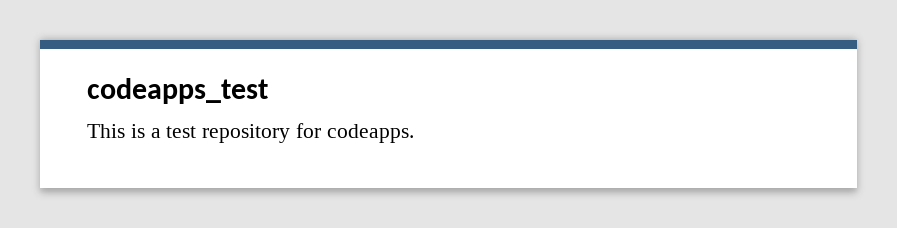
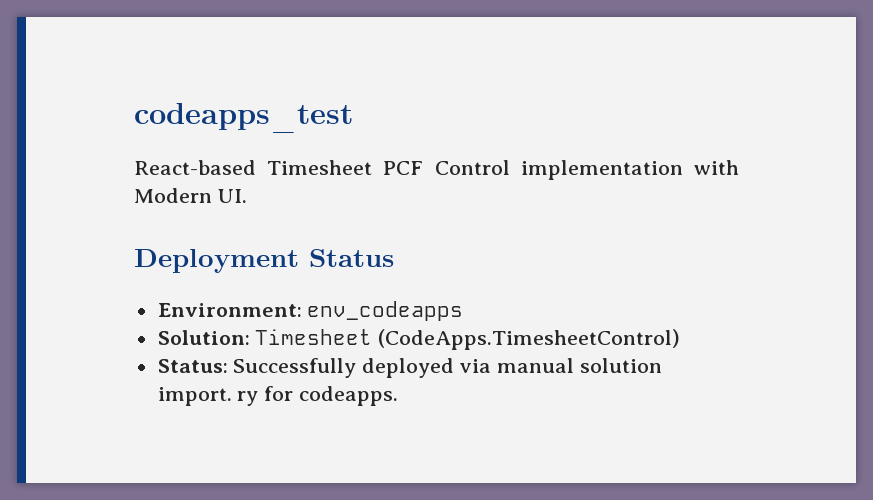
- This is a test repository for codeapps.
+ React-based Timesheet PCF Control implementation with Modern UI.
+ Deployment Status
+ Environment: env_codeapps
+ Solution: Timesheet (CodeApps.TimesheetControl)
+ Status: Successfully deployed via manual solution import. ry for codeapps.

